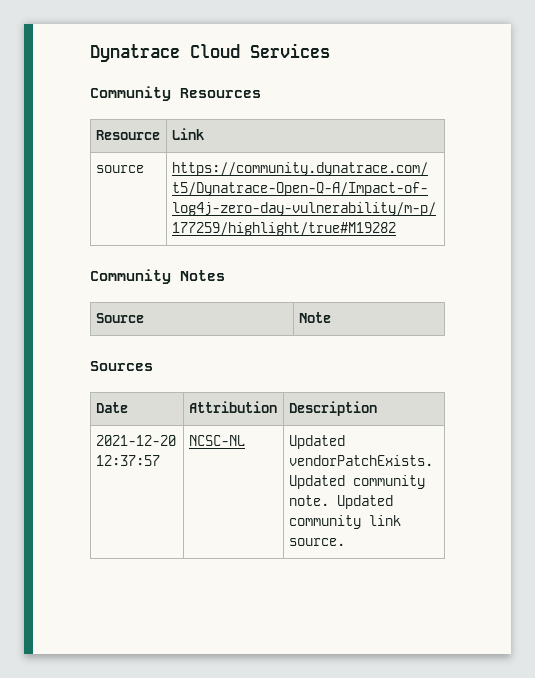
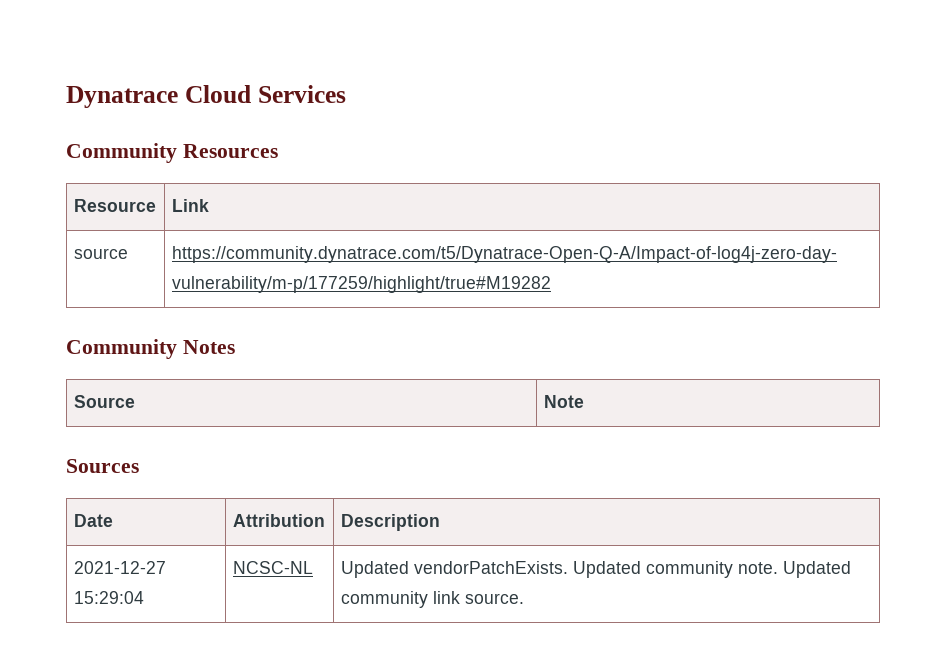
- 2021-12-20 12:37:57 | NCSC-NL | Updated vendorPatchExists. Updated community note. Updated community link source.
+ 2021-12-27 15:29:04 | NCSC-NL | Updated vendorPatchExists. Updated community note. Updated community link source.

